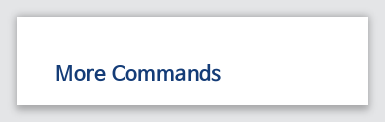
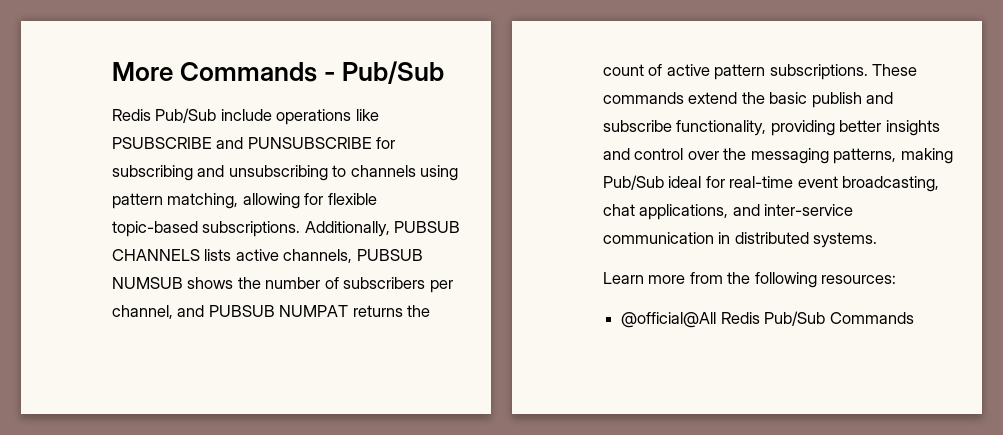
- More Commands
+ More Commands - Pub/Sub
+ Redis Pub/Sub include operations like PSUBSCRIBE and PUNSUBSCRIBE for subscribing and unsubscribing to channels using pattern matching, allowing for flexible topic-based subscriptions. Additionally, PUBSUB CHANNELS lists active channels, PUBSUB NUMSUB shows the number of subscribers per channel, and PUBSUB NUMPAT returns the count of active pattern subscriptions. These commands extend the basic publish and subscribe functionality, providing better insights and control over the messaging patterns, making Pub/Sub ideal for real-time event broadcasting, chat applications, and inter-service communication in distributed systems.
+ Learn more from the following resources:
+ @official@All Redis Pub/Sub Commands

